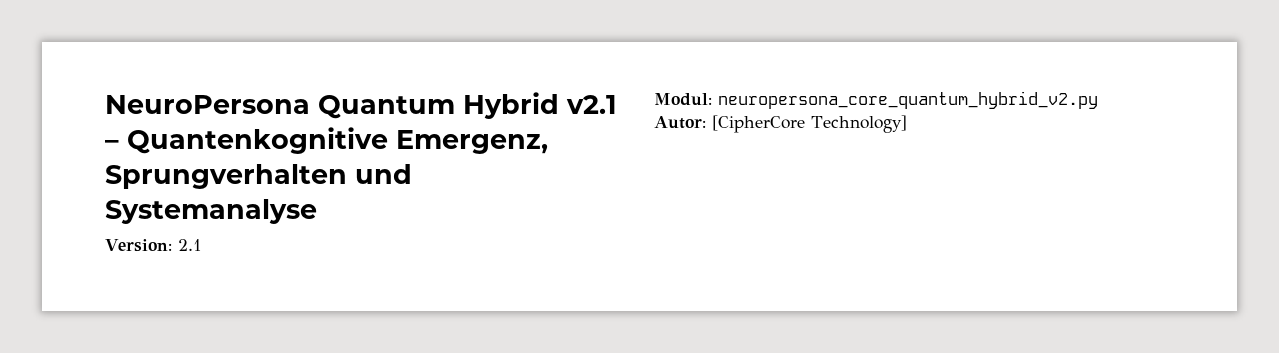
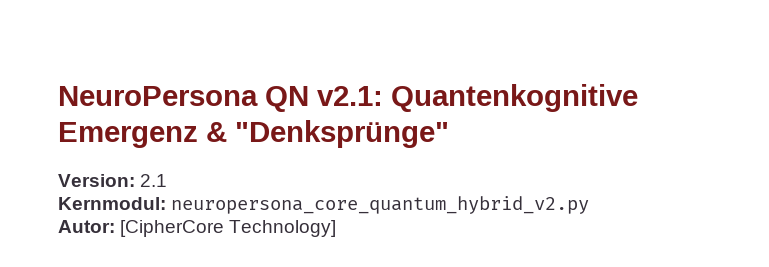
- NeuroPersona Quantum Hybrid v2.1 – Quantenkognitive Emergenz, Sprungverhalten und Systemanalyse
+ NeuroPersona QN v2.1: Quantenkognitive Emergenz & "Denksprünge"
- Modul: neuropersona_core_quantum_hybrid_v2.py
+ Kernmodul: neuropersona_core_quantum_hybrid_v2.py

